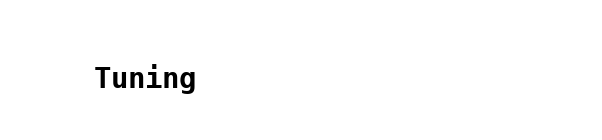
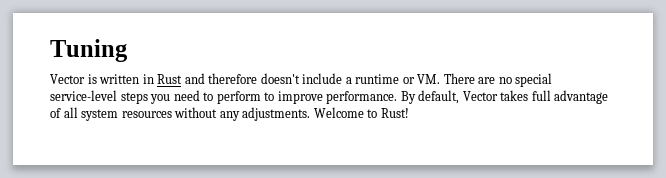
+ Vector is written in Rust and therefore doesn't include a runtime or VM. There are no special service-level steps you need to perform to improve performance. By default, Vector takes full advantage of all system resources without any adjustments. Welcome to Rust!

